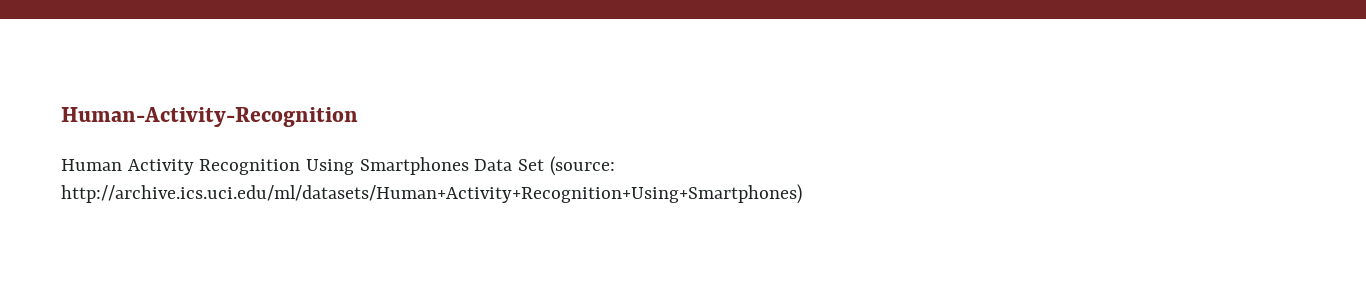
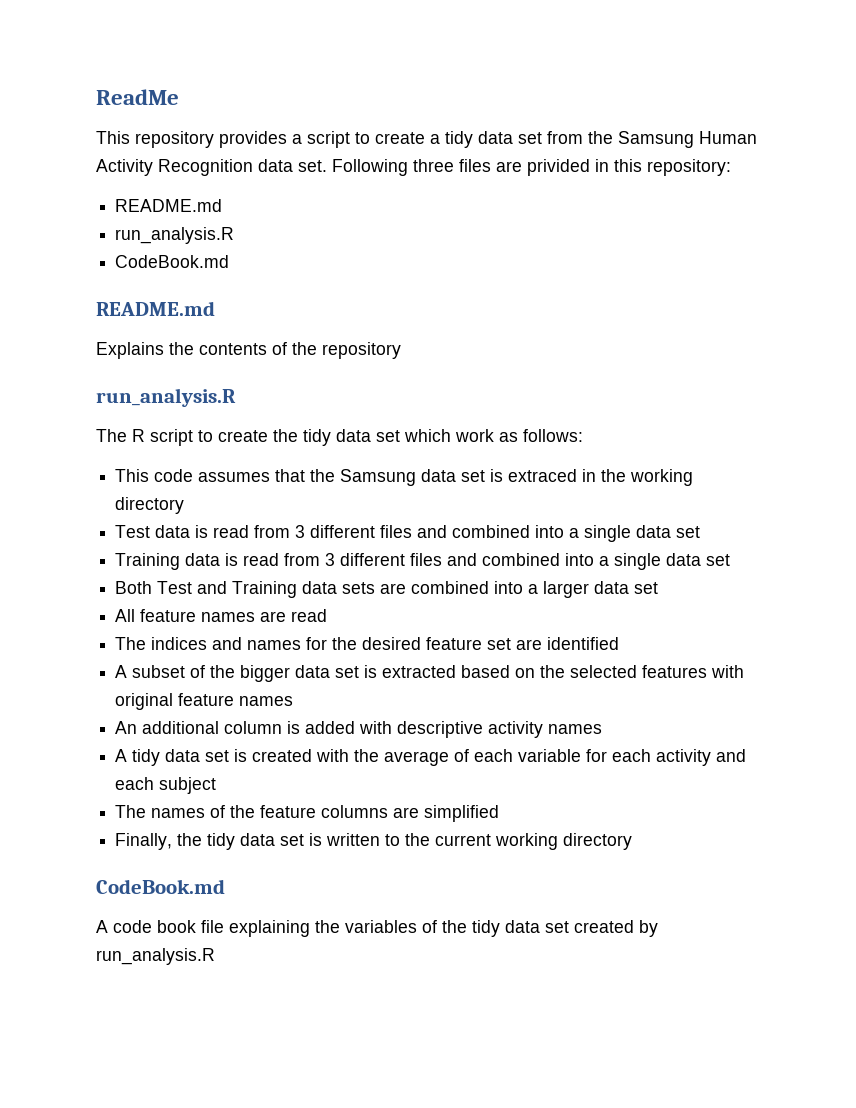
- Human-Activity-Recognition
- Human Activity Recognition Using Smartphones Data Set (source: http://archive.ics.uci.edu/ml/datasets/Human+Activity+Recognition+Using+Smartphones)
+ ReadMe
+ This repository provides a script to create a tidy data set from the Samsung Human Activity Recognition data set. Following three files are privided in this repository:
+ README.md
+ run_analysis.R
+ CodeBook.md
+ README.md
+ Explains the contents of the repository
+ run_analysis.R
+ The R script to create the tidy data set which work as follows:
+ This code assumes that the Samsung data set is extraced in the working directory
+ Test data is read from 3 different files and combined into a single data set
+ Training data is read from 3 different files and combined into a single data set
+ Both Test and Training data sets are combined into a larger data set
+ All feature names are read
+ The indices and names for the desired feature set are identified
+ A subset of the bigger data set is extracted based on the selected features with original feature names
+ An additional column is added with descriptive activity names
+ A tidy data set is created with the average of each variable for each activity and each subject
+ The names of the feature columns are simplified
+ Finally, the tidy data set is written to the current working directory
+ CodeBook.md
+ A code book file explaining the variables of the tidy data set created by run_analysis.R

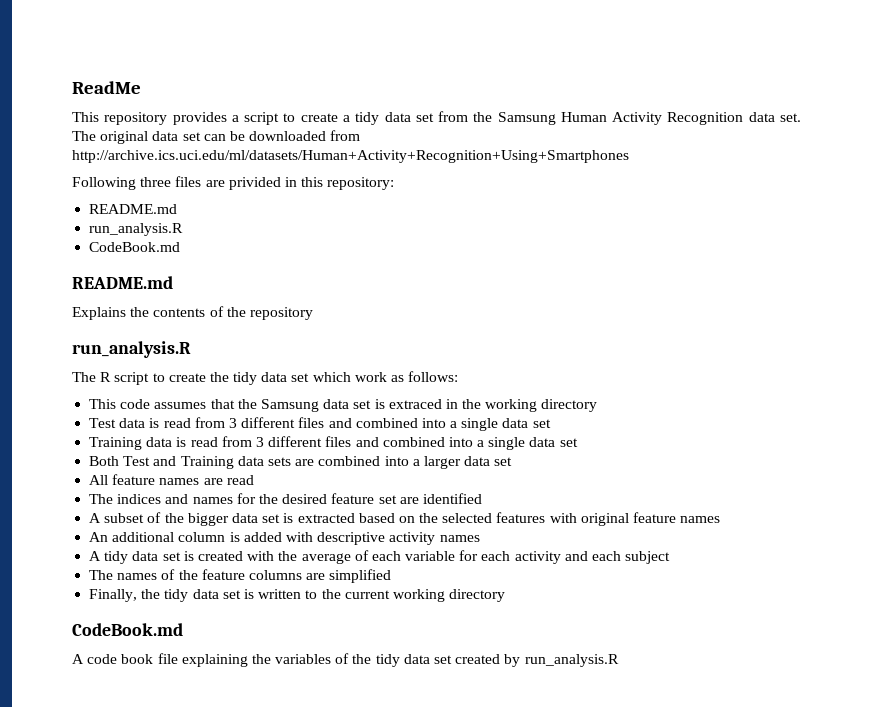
- This repository provides a script to create a tidy data set from the Samsung Human Activity Recognition data set. Following three files are privided in this repository:
+ This repository provides a script to create a tidy data set from the Samsung Human Activity Recognition data set. The original data set can be downloaded from http://archive.ics.uci.edu/ml/datasets/Human+Activity+Recognition+Using+Smartphones
+ Following three files are privided in this repository:

